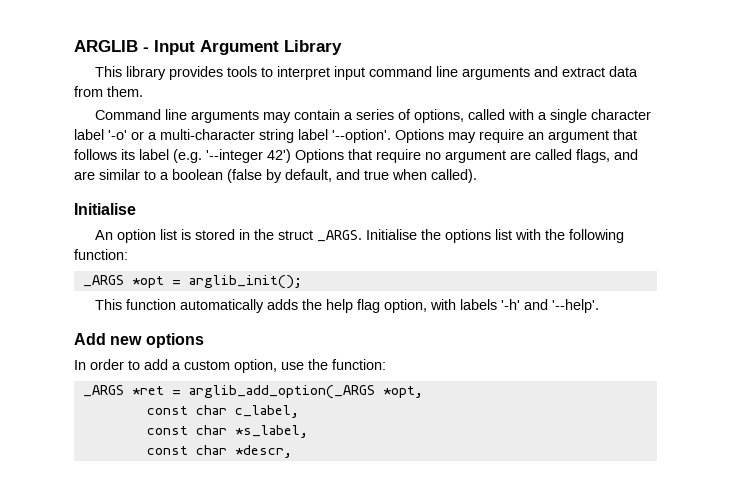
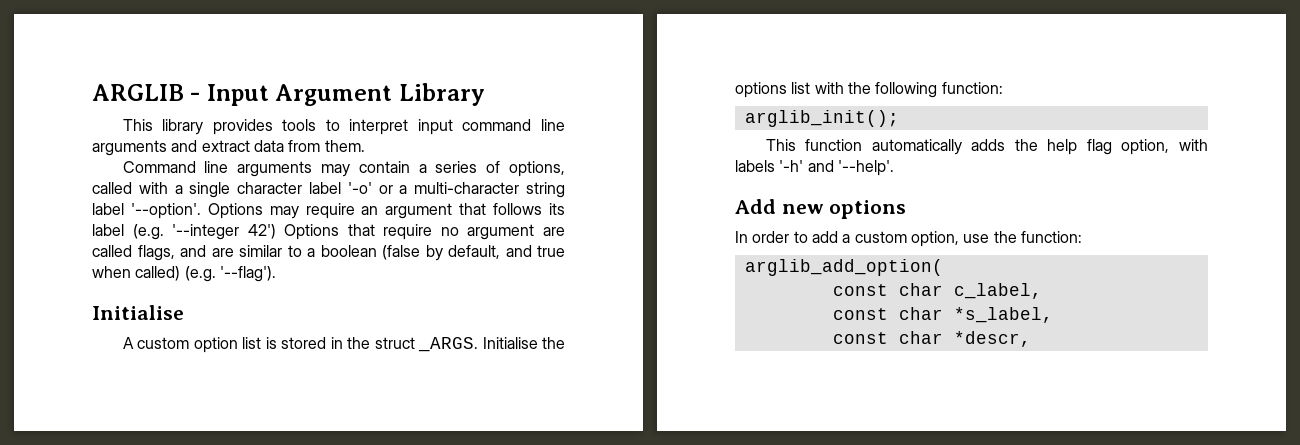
- Options may require an argument that follows its label (e.g. '--integer 42') Options that require no argument are called flags, and are similar to a boolean (false by default, and true when called).
+ Options may require an argument that follows its label (e.g. '--integer 42') Options that require no argument are called flags, and are similar to a boolean (false by default, and true when called) (e.g. '--flag').
- An option list is stored in the struct _ARGS.
+ A custom option list is stored in the struct _ARGS.
- _ARGS *opt = arglib_init();
+ arglib_init();
- _ARGS *ret = arglib_add_option(_ARGS *opt,
+ arglib_add_option(

